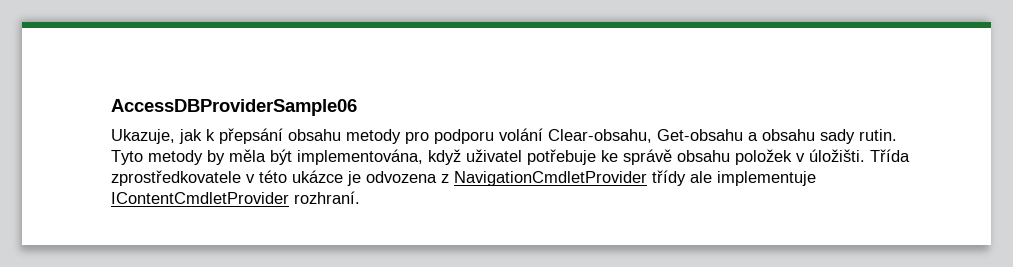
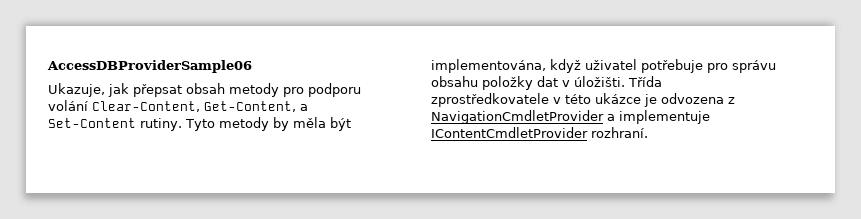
- Ukazuje, jak k přepsání obsahu metody pro podporu volání Clear-obsahu, Get-obsahu a obsahu sady rutin.
+ Ukazuje, jak přepsat obsah metody pro podporu volání Clear-Content, Get-Content, a Set-Content rutiny.
- Tyto metody by měla být implementována, když uživatel potřebuje ke správě obsahu položek v úložišti.
+ Tyto metody by měla být implementována, když uživatel potřebuje pro správu obsahu položky dat v úložišti.
- Třída zprostředkovatele v této ukázce je odvozena z NavigationCmdletProvider třídy ale implementuje IContentCmdletProvider rozhraní.
+ Třída zprostředkovatele v této ukázce je odvozena z NavigationCmdletProvider a implementuje IContentCmdletProvider rozhraní.

